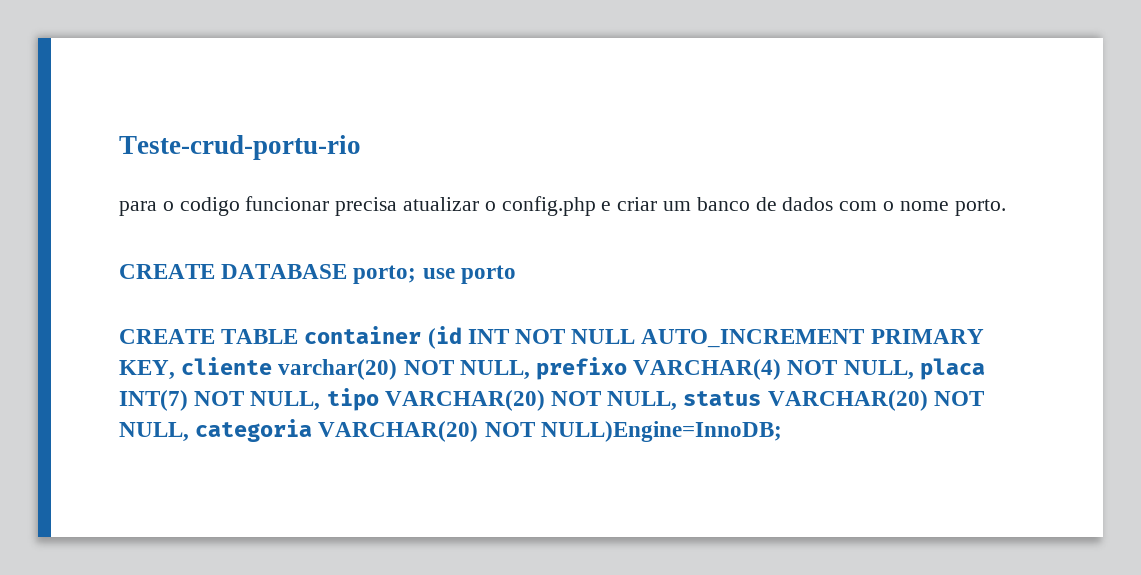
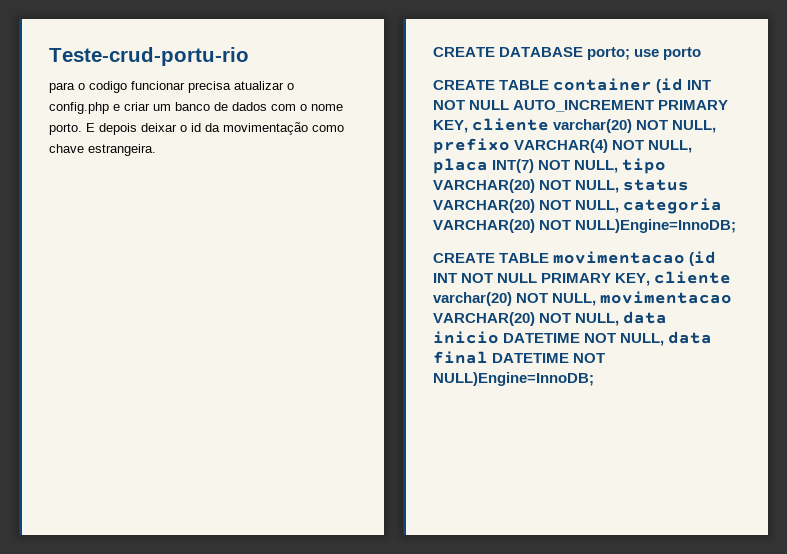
+ E depois deixar o id da movimentação como chave estrangeira.
+ CREATE TABLE movimentacao (id INT NOT NULL PRIMARY KEY, cliente varchar(20) NOT NULL, movimentacao VARCHAR(20) NOT NULL, data inicio DATETIME NOT NULL, data final DATETIME NOT NULL)Engine=InnoDB;

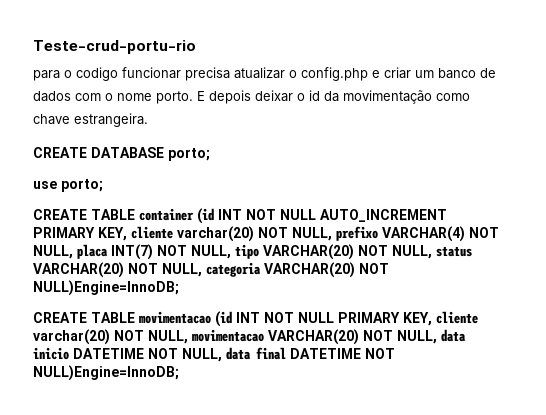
- CREATE DATABASE porto; use porto
+ CREATE DATABASE porto;
+ use porto;

